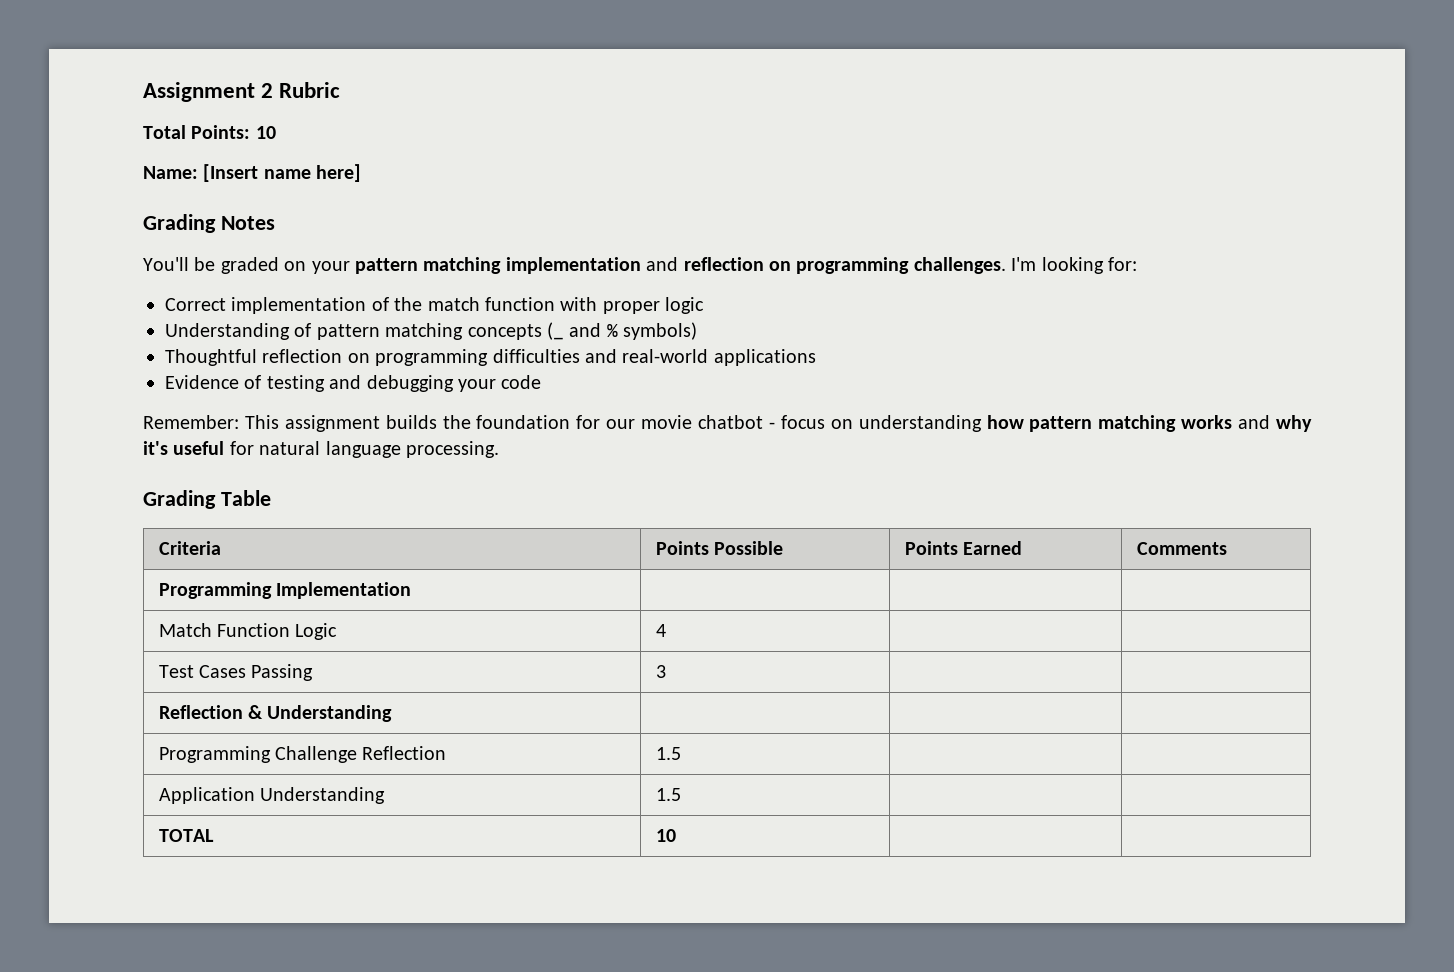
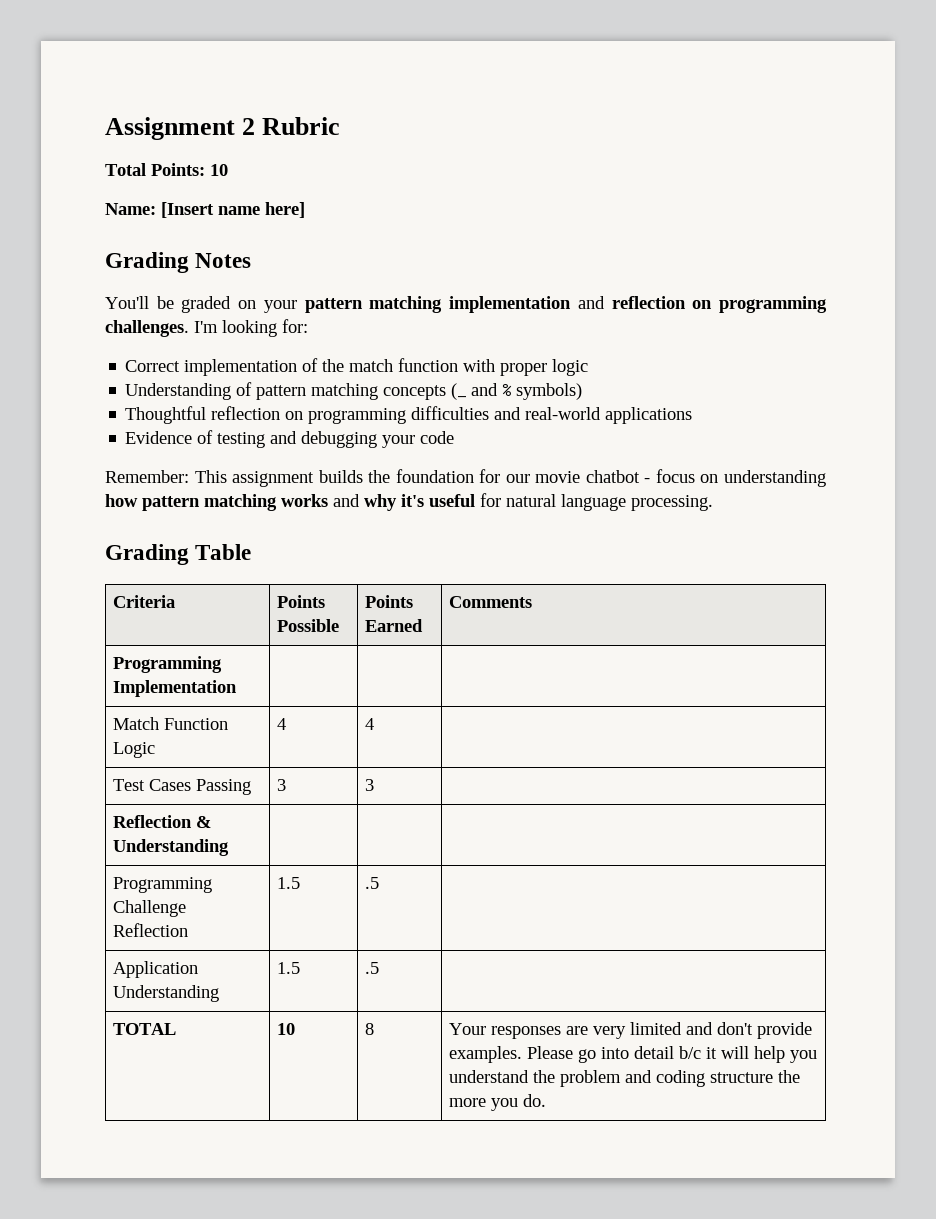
- Match Function Logic | 4 | |
+ Match Function Logic | 4 | 4 |
- Test Cases Passing | 3 | |
+ Test Cases Passing | 3 | 3 |
- Programming Challenge Reflection | 1.5 | |
+ Programming Challenge Reflection | 1.5 | .5 |
- Application Understanding | 1.5 | |
+ Application Understanding | 1.5 | .5 |
- TOTAL | 10 | |
+ TOTAL | 10 | 8 | Your responses are very limited and don't provide examples. Please go into detail b/c it will help you understand the problem and coding structure the more you do.

